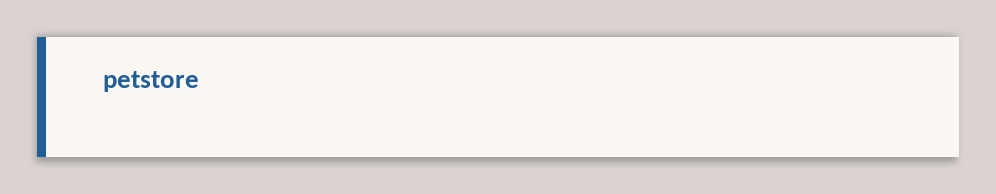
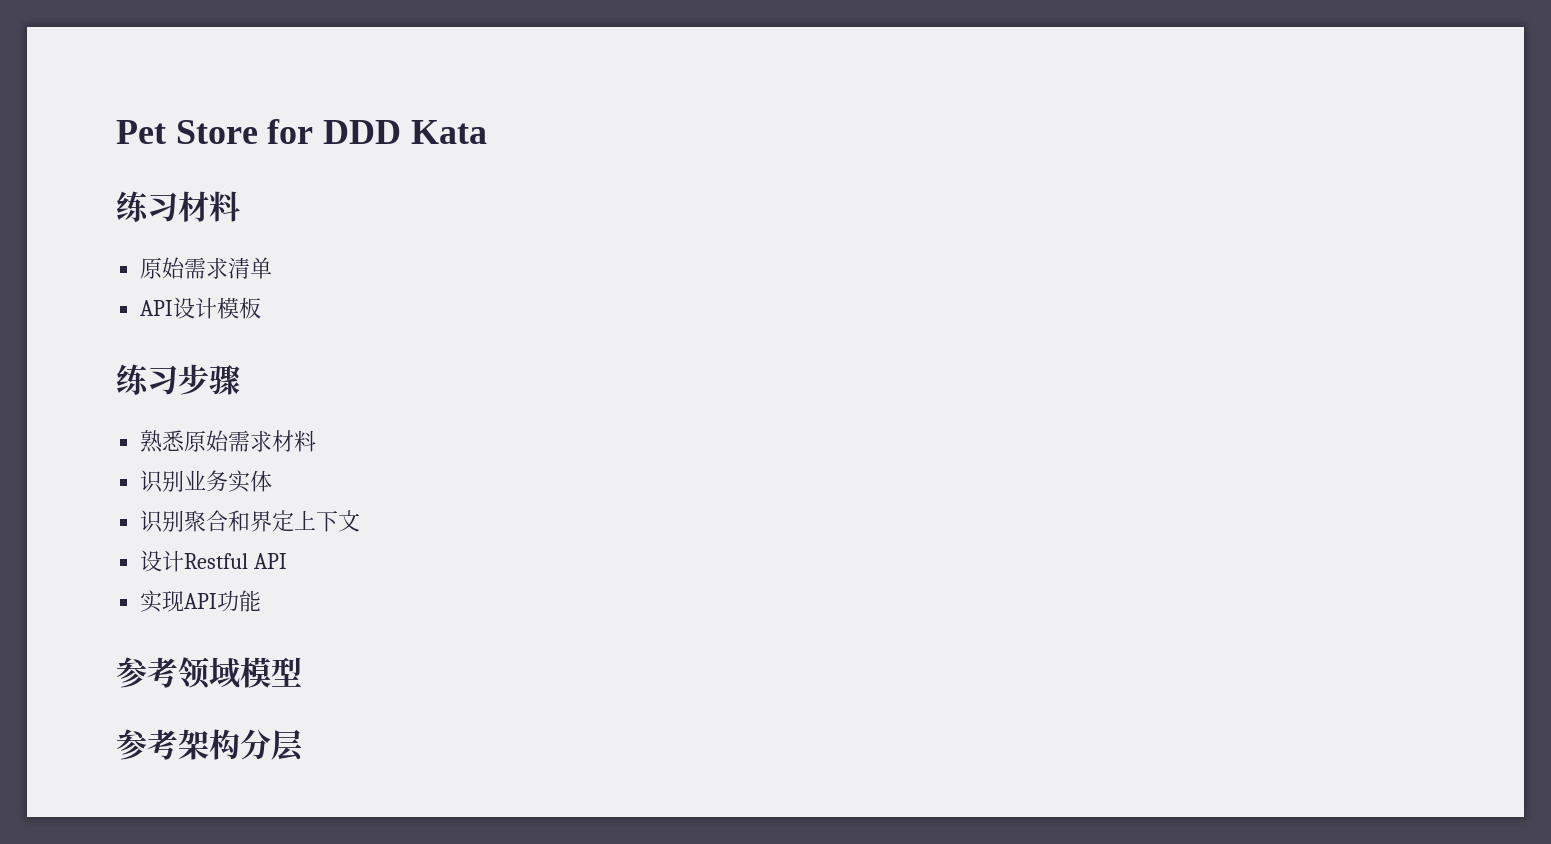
- petstore
+ Pet Store for DDD Kata
+ 练习材料
+ 原始需求清单
+ API设计模板
+ 练习步骤
+ 熟悉原始需求材料
+ 识别业务实体
+ 识别聚合和界定上下文
+ 设计Restful API
+ 实现API功能
+ 参考领域模型
+ 参考架构分层

